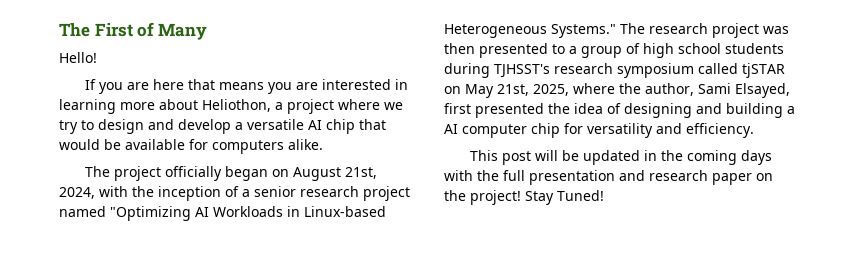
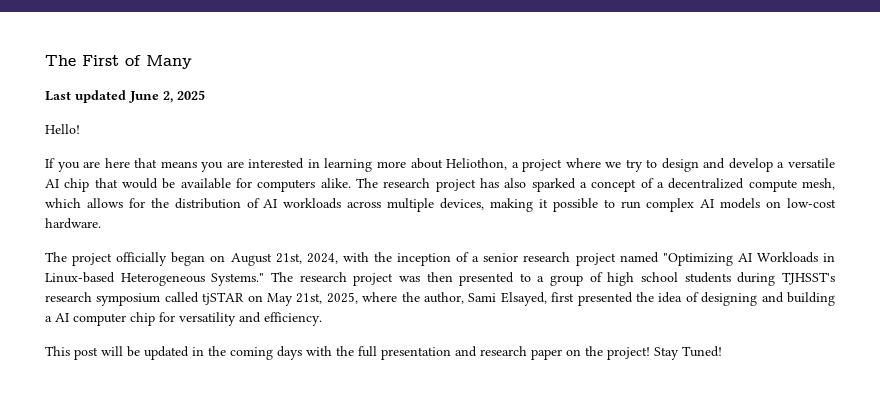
+ Last updated June 2, 2025
+ The research project has also sparked a concept of a decentralized compute mesh, which allows for the distribution of AI workloads across multiple devices, making it possible to run complex AI models on low-cost hardware.

